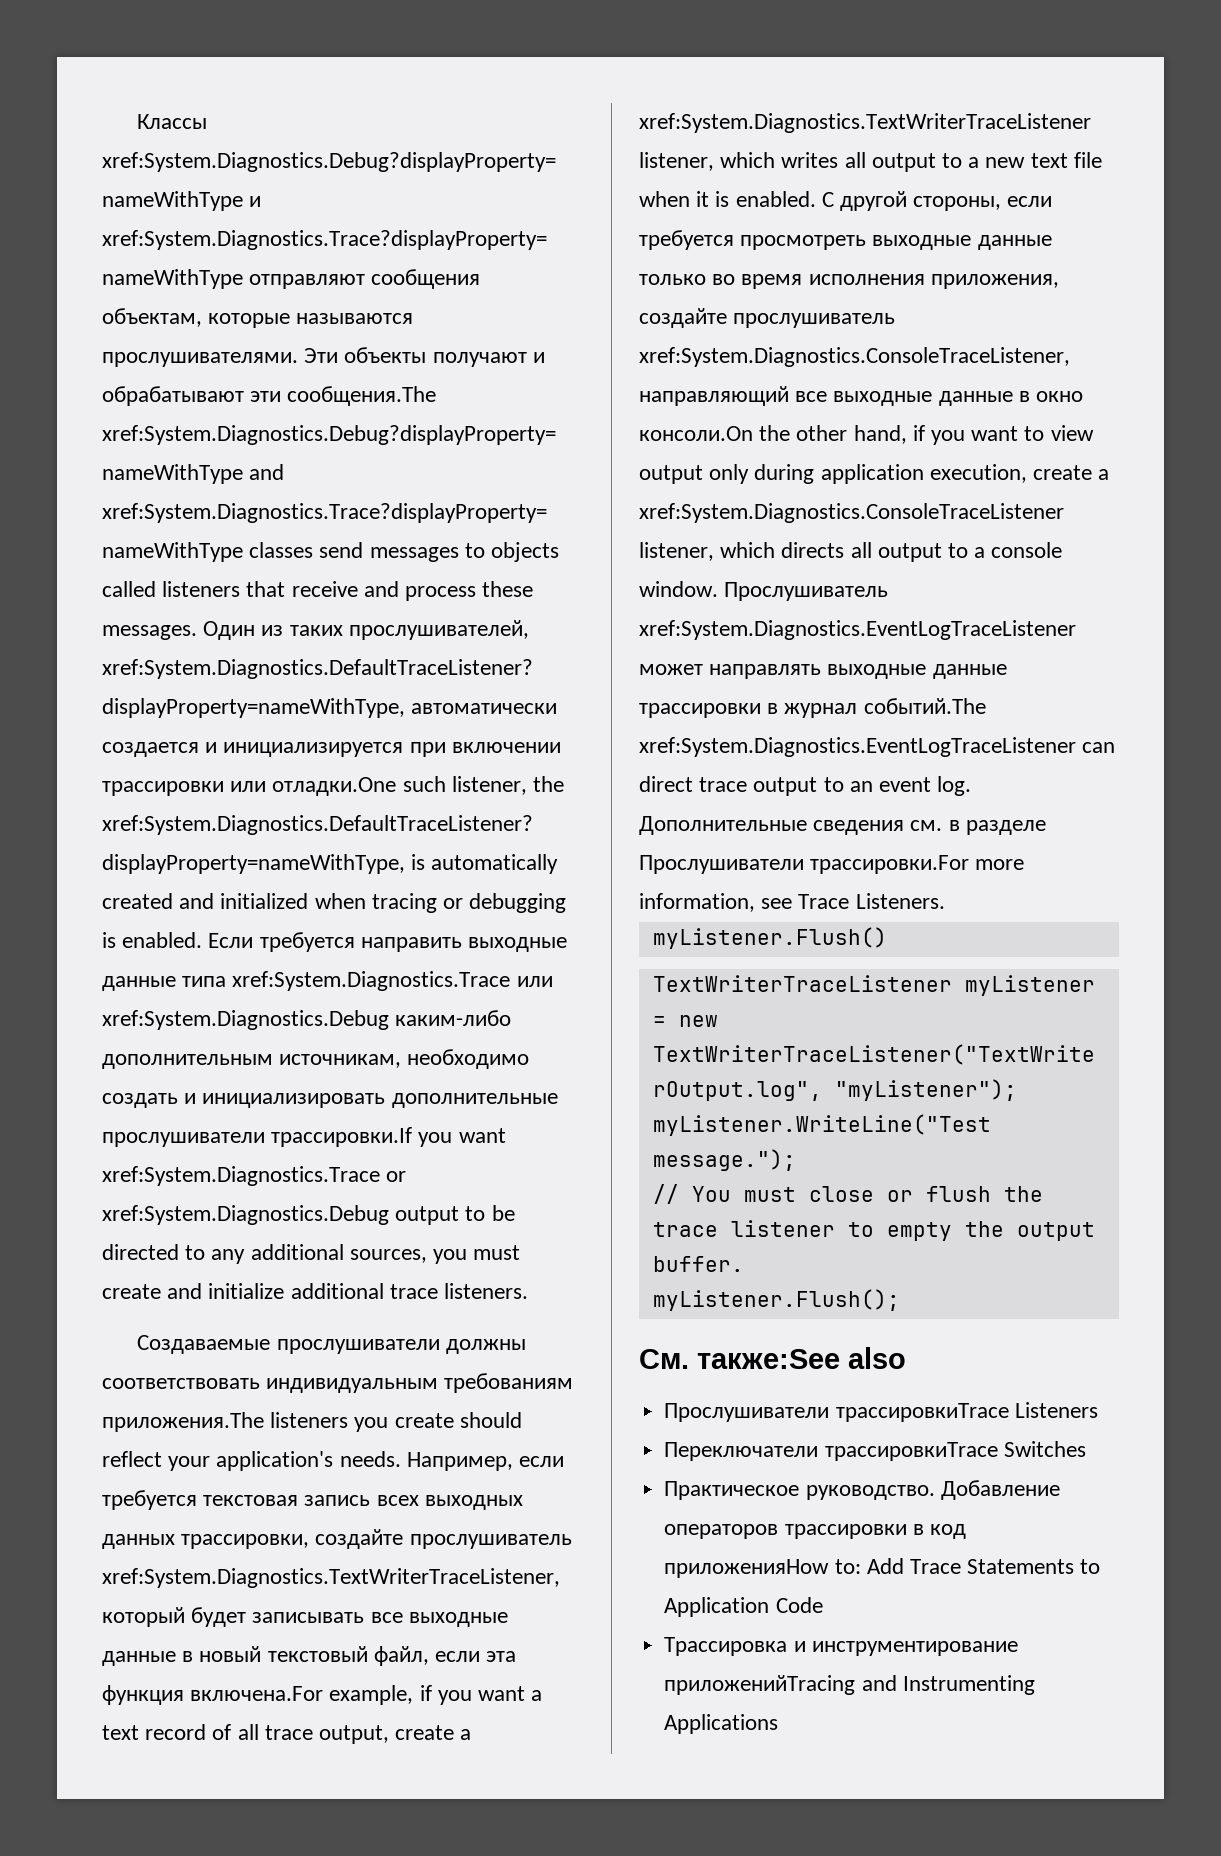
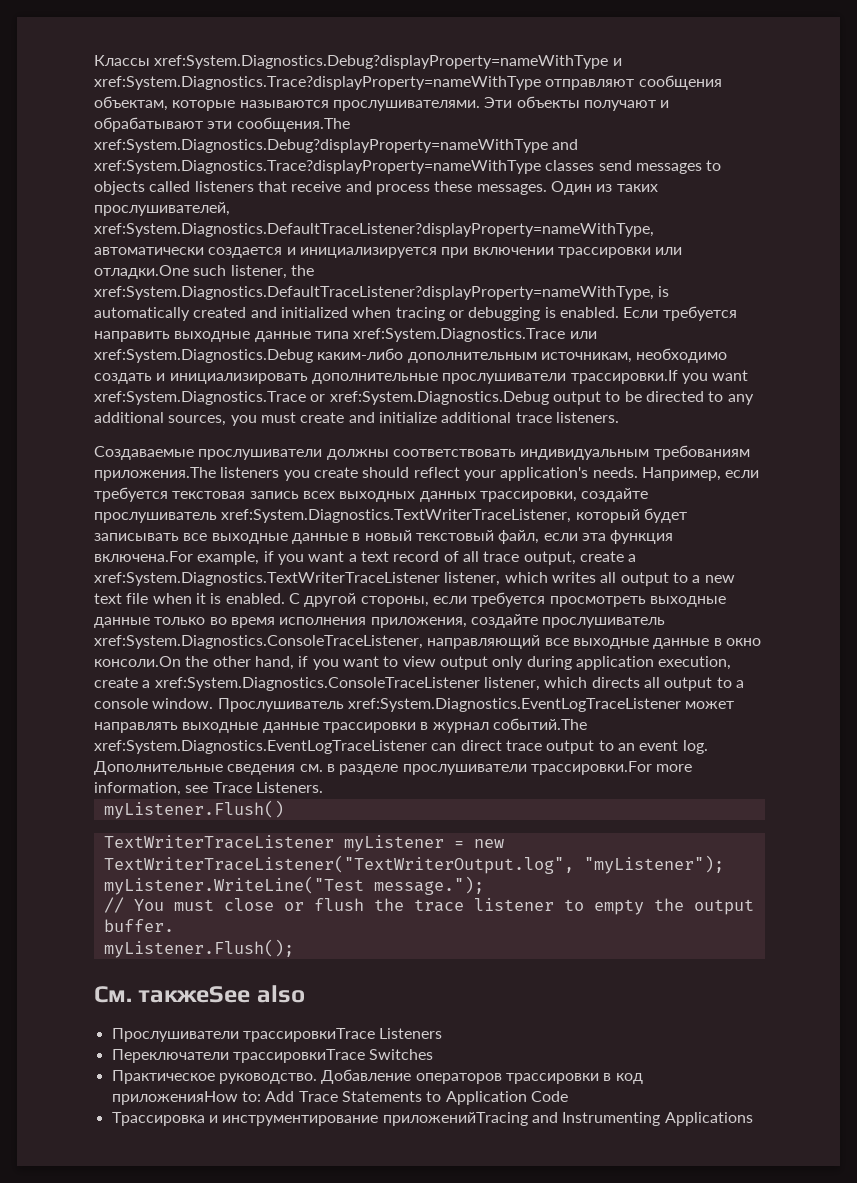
- Дополнительные сведения см. в разделе Прослушиватели трассировки.For more information, see Trace Listeners.
+ Дополнительные сведения см. в разделе прослушиватели трассировки.For more information, see Trace Listeners.
- См. также:See also
+ См. такжеSee also

